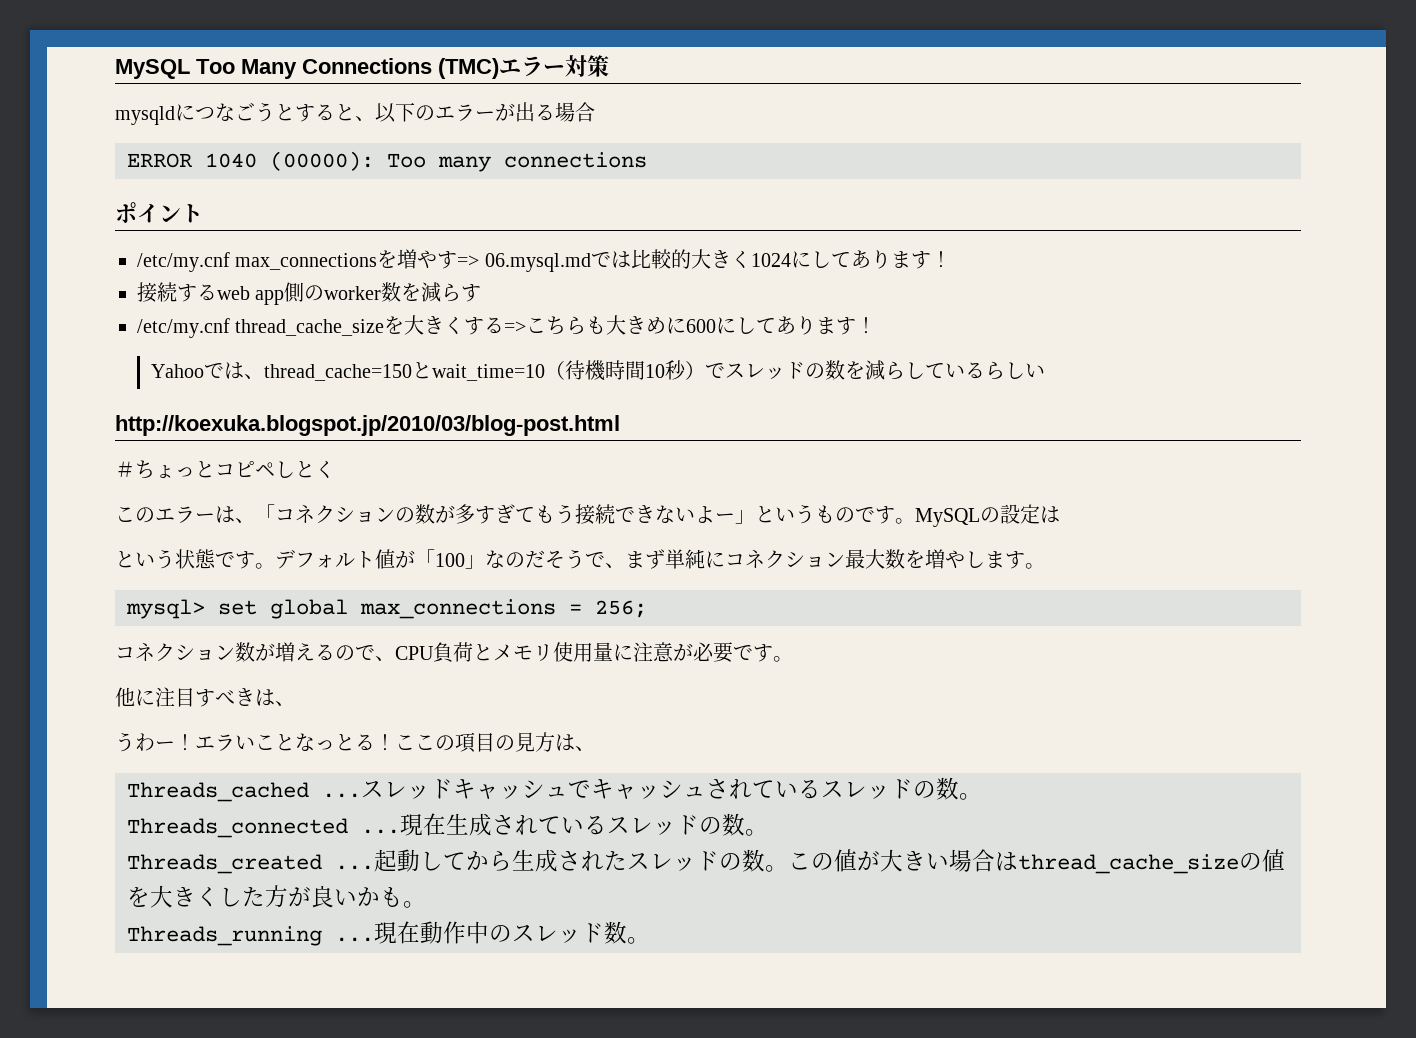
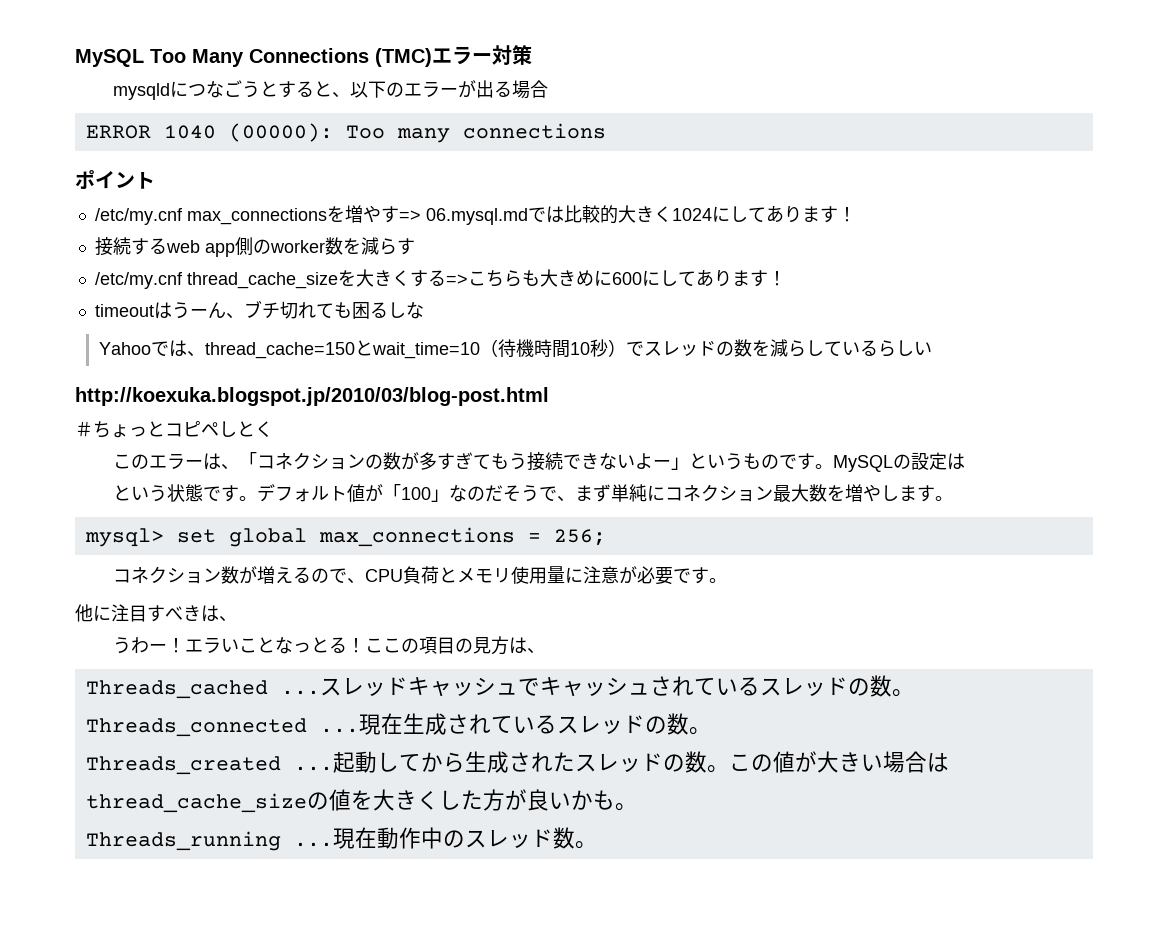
+ timeoutはうーん、ブチ切れても困るしな

